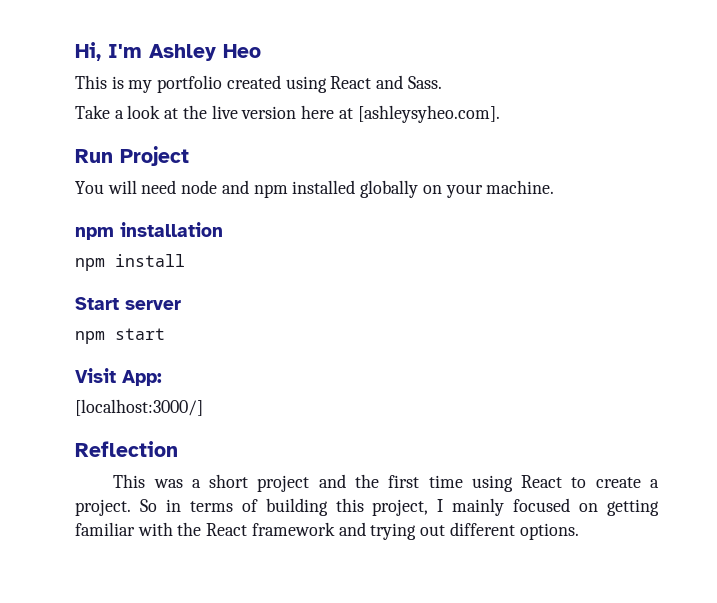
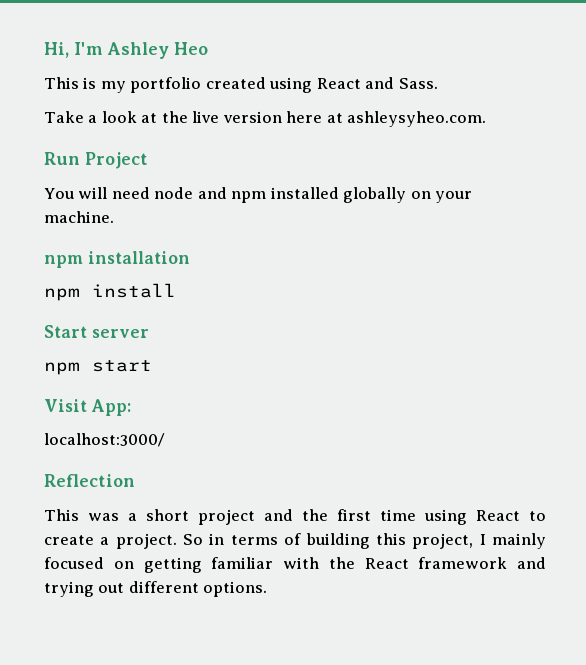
- Take a look at the live version here at [ashleysyheo.com].
+ Take a look at the live version here at ashleysyheo.com.
- [localhost:3000/]
+ localhost:3000/

